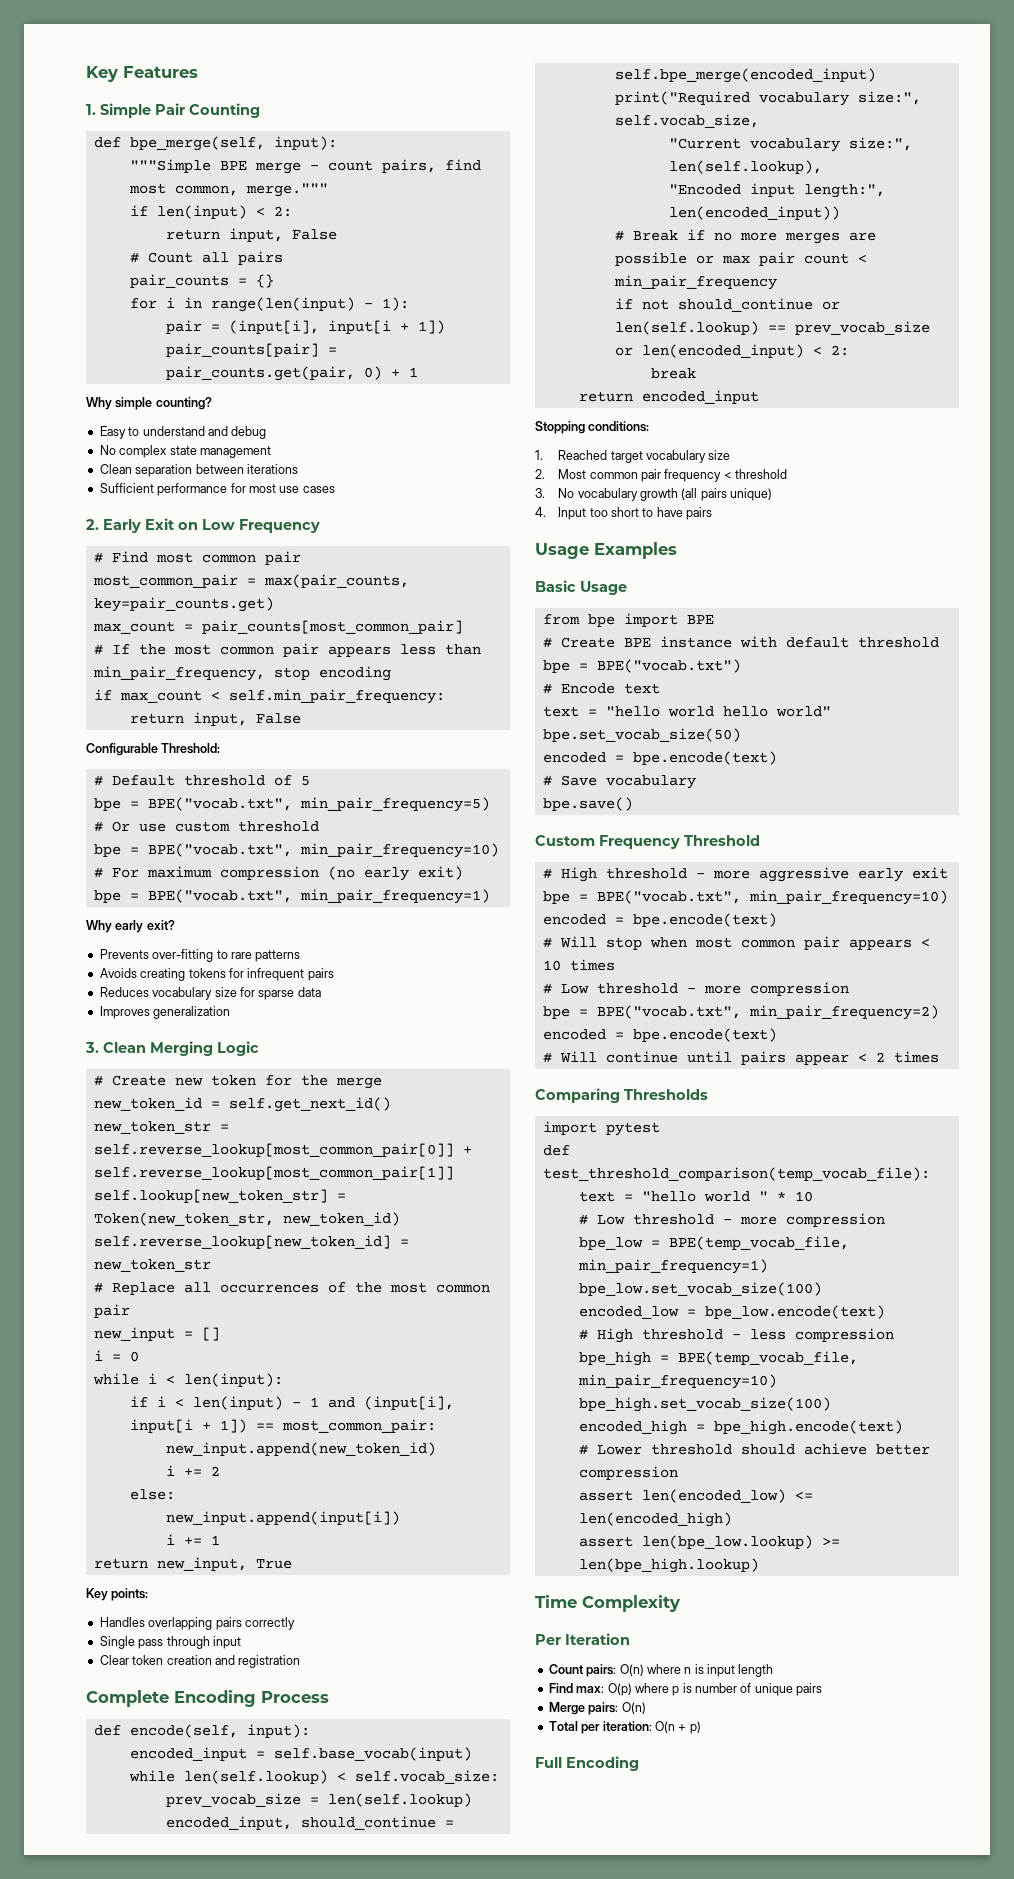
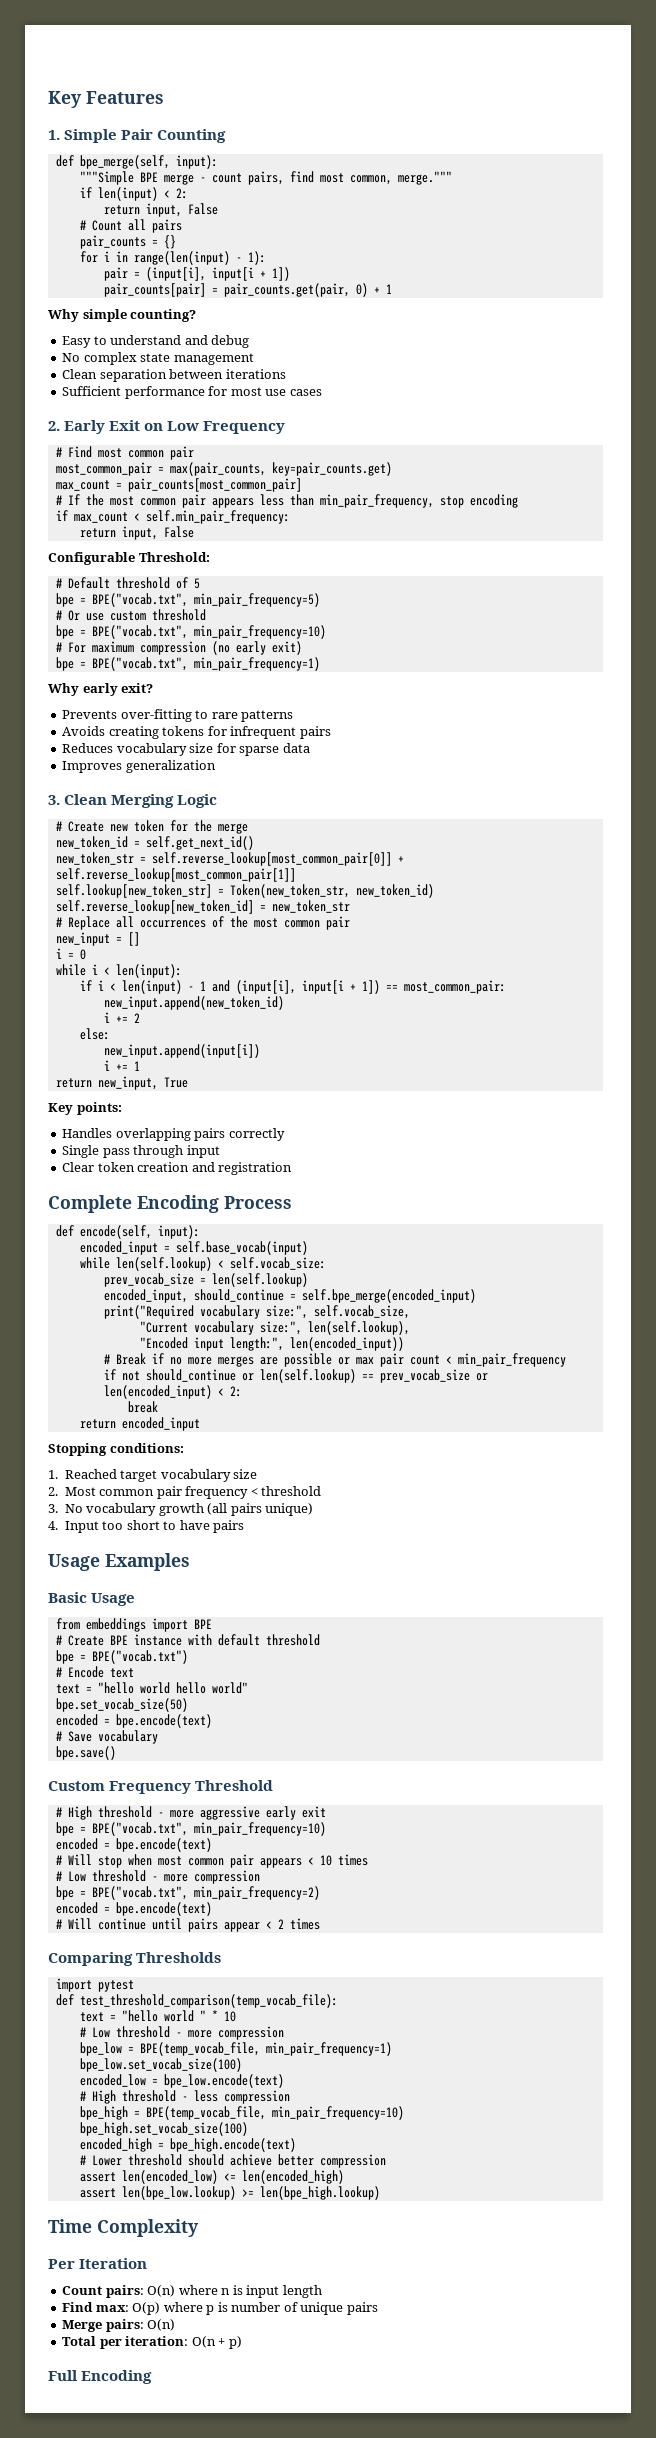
- from bpe import BPE
+ from embeddings import BPE

